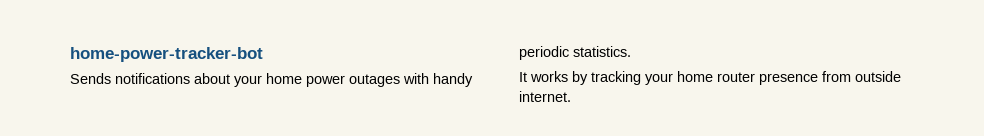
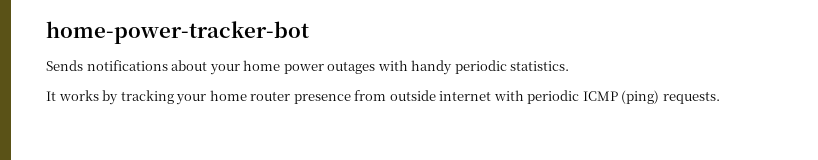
- It works by tracking your home router presence from outside internet.
+ It works by tracking your home router presence from outside internet with periodic ICMP (ping) requests.

